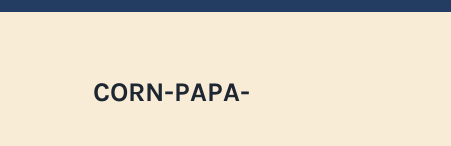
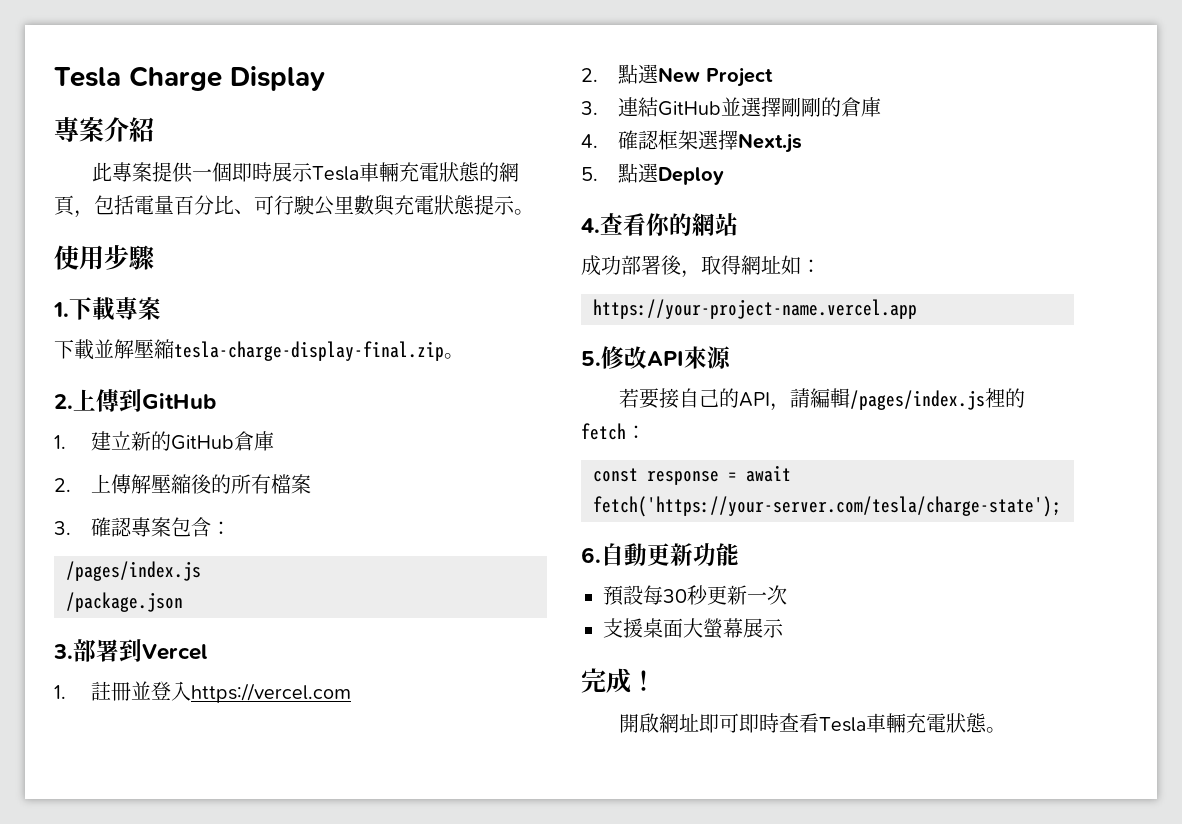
- CORN-PAPA-
+ Tesla Charge Display
+ 專案介紹
+ 此專案提供一個即時展示Tesla車輛充電狀態的網頁，包括電量百分比、可行駛公里數與充電狀態提示。
+ 使用步驟
+ 1.下載專案
+ 下載並解壓縮tesla-charge-display-final.zip。
+ 2.上傳到GitHub
+ 1.建立新的GitHub倉庫
+ 2.上傳解壓縮後的所有檔案
+ 3.確認專案包含：
+ /pages/index.js
+ /package.json
+ 3.部署到Vercel
+ 1.註冊並登入https://vercel.com
+ 2.點選New Project
+ 3.連結GitHub並選擇剛剛的倉庫
+ 4.確認框架選擇Next.js
+ 5.點選Deploy
+ 4.查看你的網站
+ 成功部署後，取得網址如：
+ https://your-project-name.vercel.app
+ 5.修改API來源
+ 若要接自己的API，請編輯/pages/index.js裡的fetch：
+ const response = await fetch('https://your-server.com/tesla/charge-state');
+ 6.自動更新功能
+ 預設每30秒更新一次
+ 支援桌面大螢幕展示
+ 完成！
+ 開啟網址即可即時查看Tesla車輛充電狀態。

